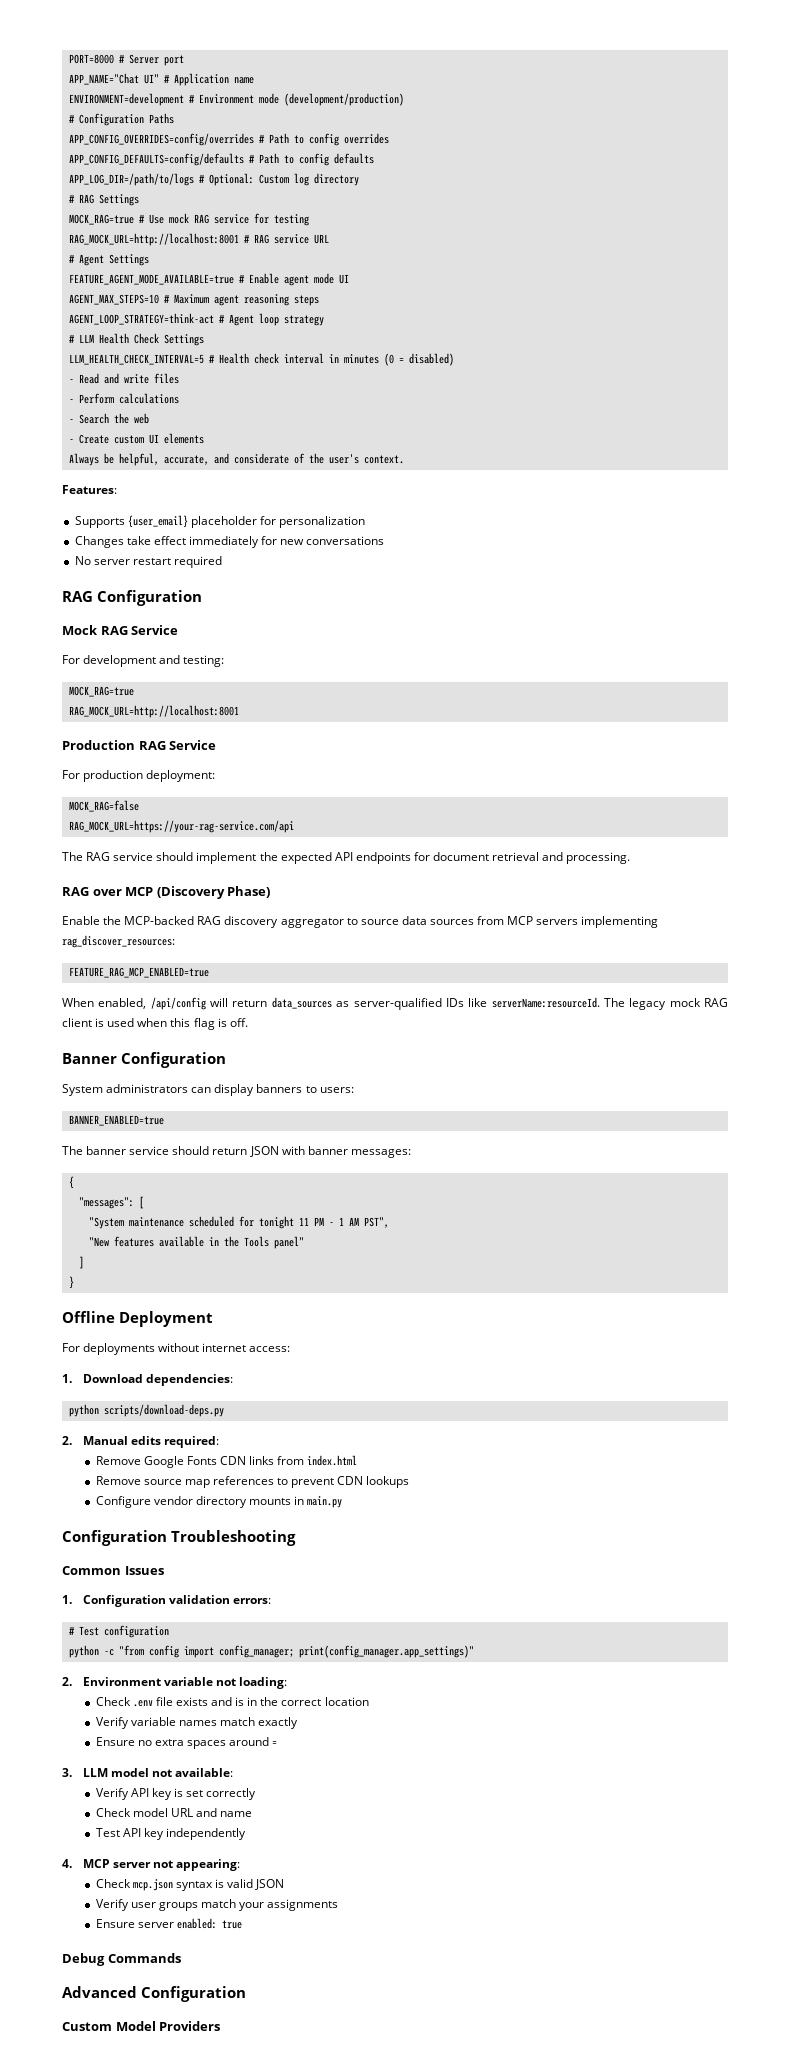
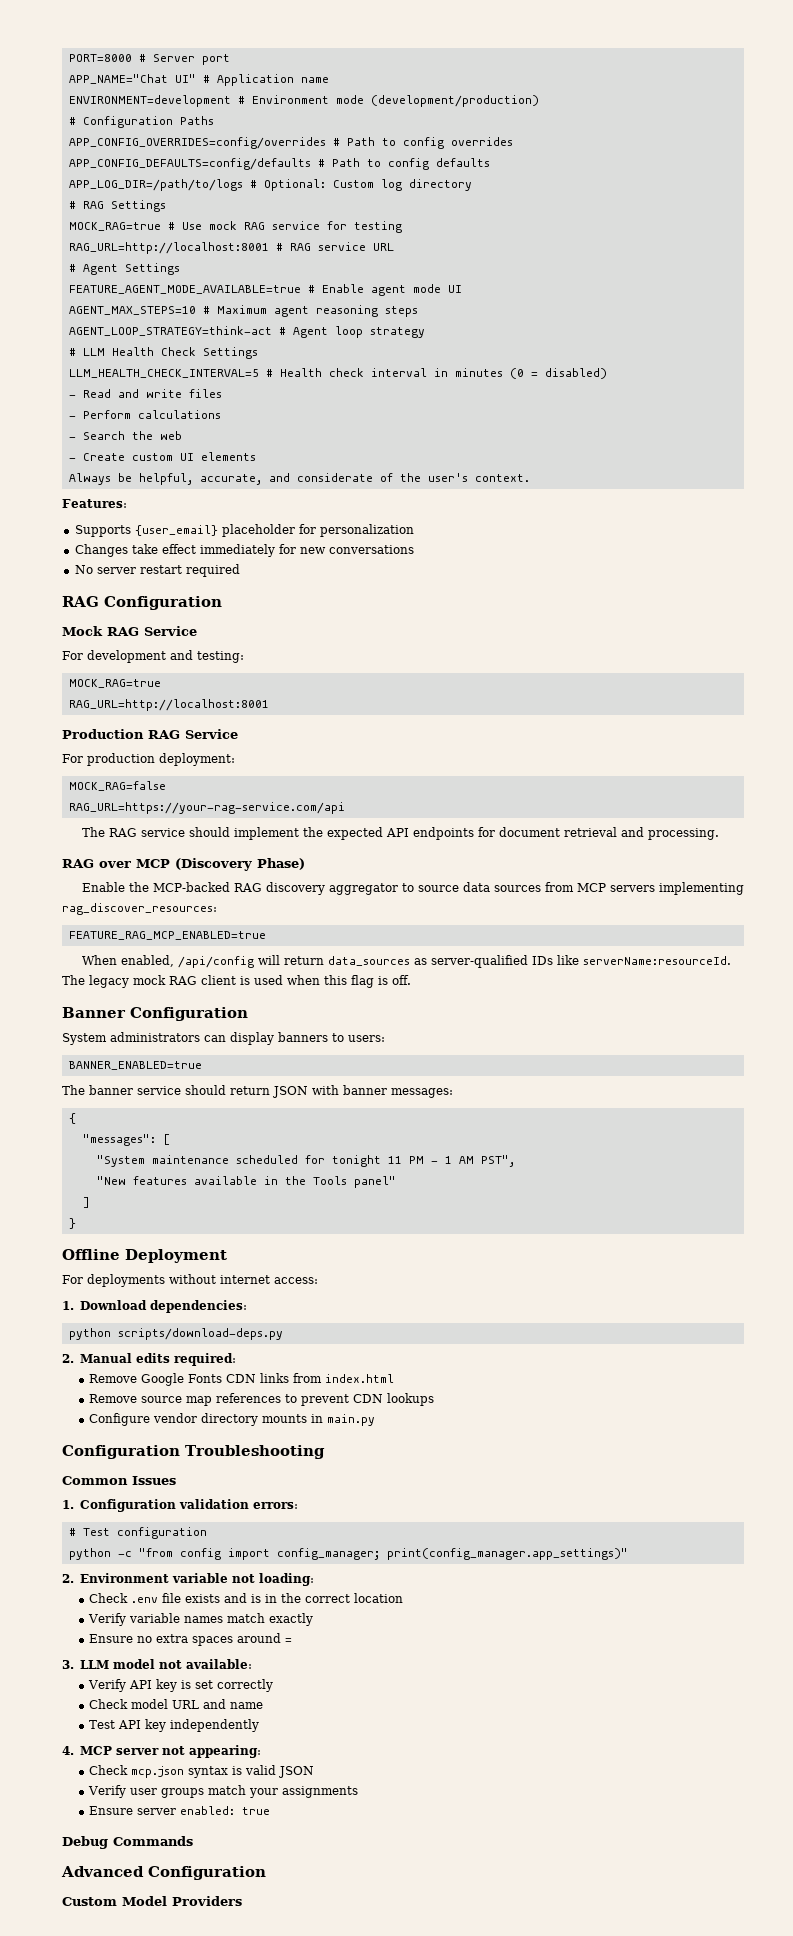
- RAG_MOCK_URL=http://localhost:8001 # RAG service URL
+ RAG_URL=http://localhost:8001 # RAG service URL
  For development and testing:
  MOCK_RAG=true
- RAG_MOCK_URL=http://localhost:8001
+ RAG_URL=http://localhost:8001
- RAG_MOCK_URL=https://your-rag-service.com/api
+ RAG_URL=https://your-rag-service.com/api

